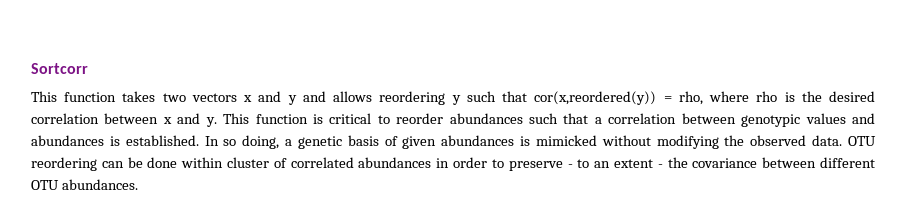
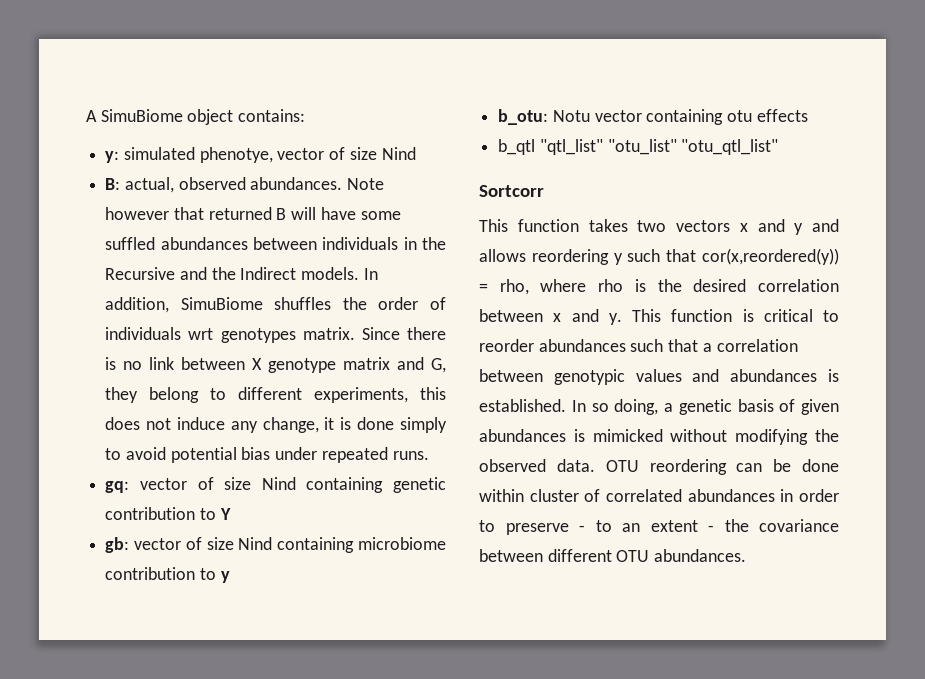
+ A SimuBiome object contains:
+ y: simulated phenotye, vector of size Nind
+ B: actual, observed abundances. Note however that returned B will have some suffled abundances between individuals in the Recursive and the Indirect models. In addition, SimuBiome shuffles the order of individuals wrt genotypes matrix. Since there is no link between X genotype matrix and G, they belong to different experiments, this does not induce any change, it is done simply to avoid potential bias under repeated runs.
+ gq: vector of size Nind containing genetic contribution to Y
+ gb: vector of size Nind containing microbiome contribution to y
+ b_otu: Notu vector containing otu effects
+ b_qtl "qtl_list" "otu_list" "otu_qtl_list"

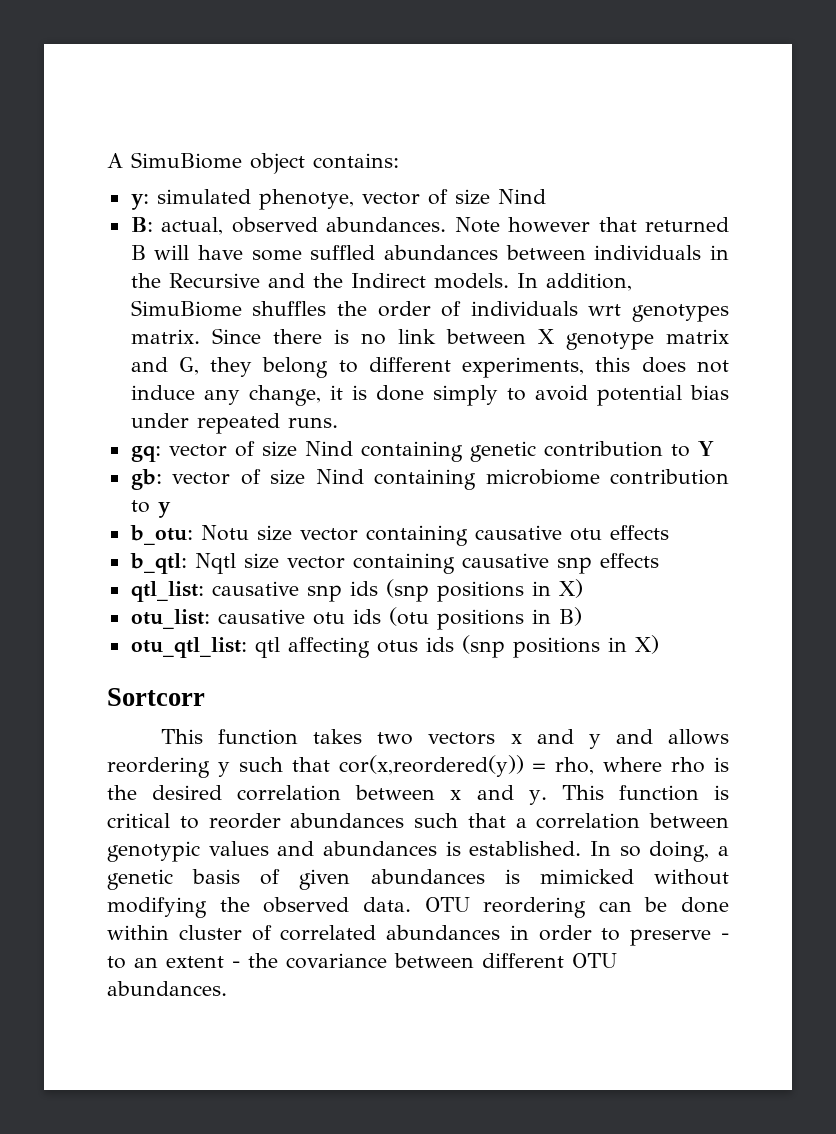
- b_otu: Notu vector containing otu effects
+ b_otu: Notu size vector containing causative otu effects
- b_qtl "qtl_list" "otu_list" "otu_qtl_list"
+ b_qtl: Nqtl size vector containing causative snp effects
+ qtl_list: causative snp ids (snp positions in X)
+ otu_list: causative otu ids (otu positions in B)
+ otu_qtl_list: qtl affecting otus ids (snp positions in X)

